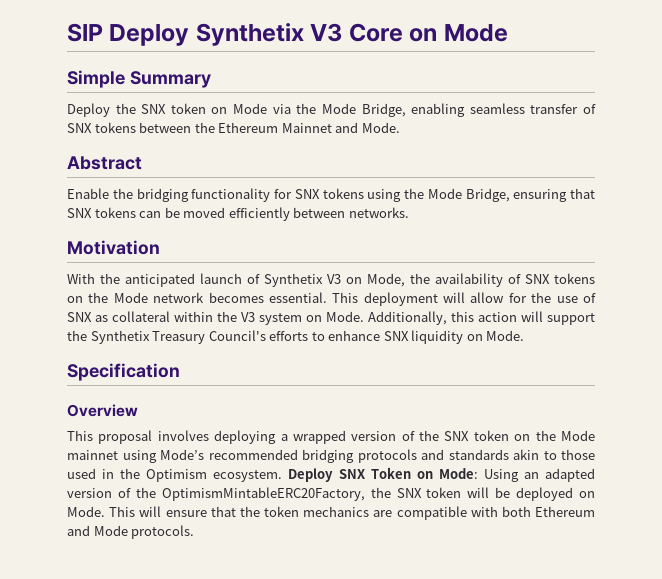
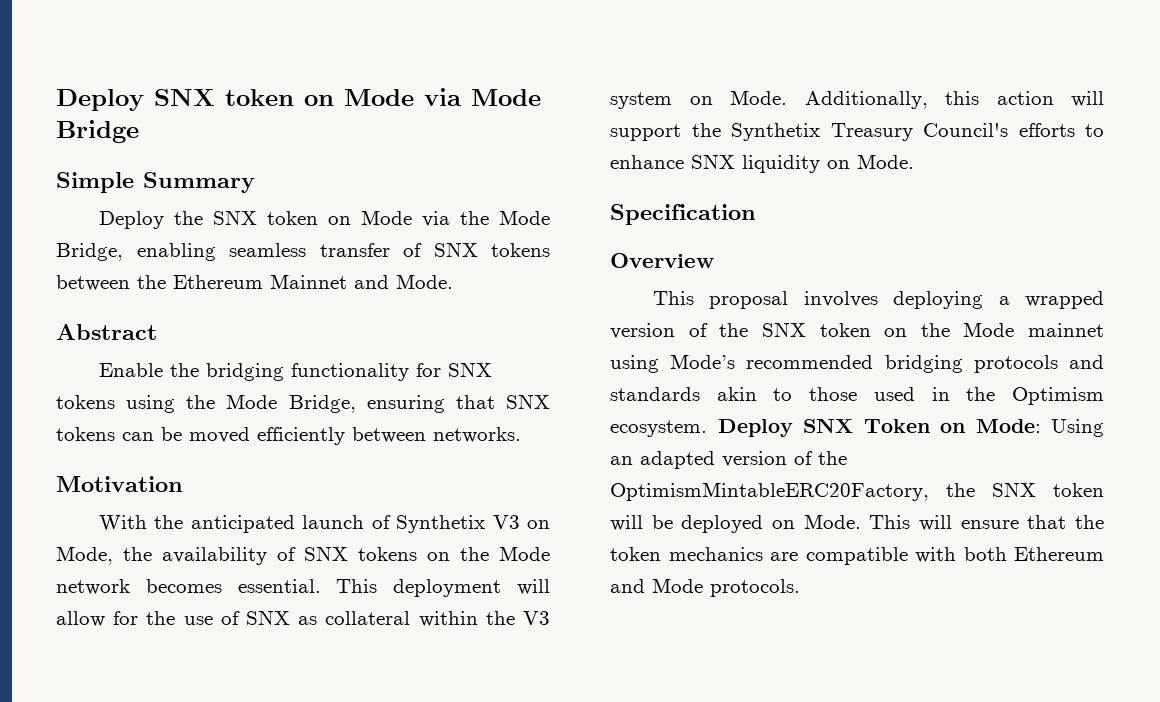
- SIP Deploy Synthetix V3 Core on Mode
+ Deploy SNX token on Mode via Mode Bridge

